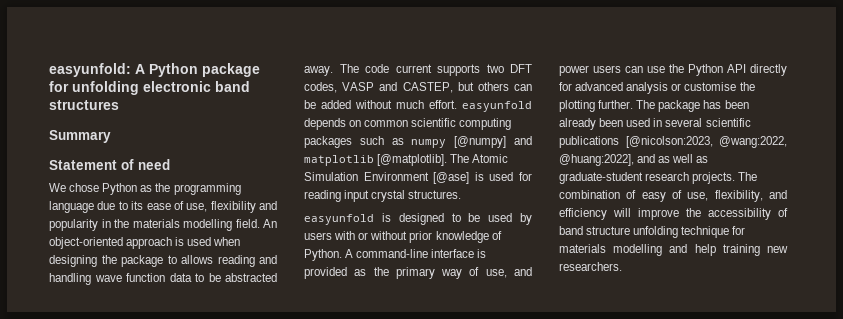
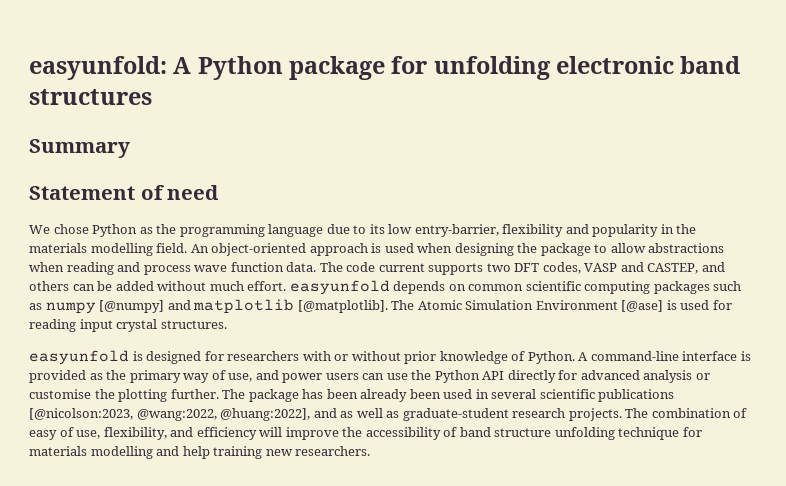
- We chose Python as the programming language due to its ease of use, flexibility and popularity in the materials modelling field.
+ We chose Python as the programming language due to its low entry-barrier, flexibility and popularity in the materials modelling field.
- An object-oriented approach is used when designing the package to allows reading and handling wave function data to be abstracted away.
+ An object-oriented approach is used when designing the package to allow abstractions when reading and process wave function data.
- The code current supports two DFT codes, VASP and CASTEP, but others can be added without much effort. easyunfold depends on common scientific computing packages such as numpy [@numpy] and matplotlib [@matplotlib].
+ The code current supports two DFT codes, VASP and CASTEP, and others can be added without much effort. easyunfold depends on common scientific computing packages such as numpy [@numpy] and matplotlib [@matplotlib].
- easyunfold is designed to be used by users with or without prior knowledge of Python.
+ easyunfold is designed for researchers with or without prior knowledge of Python.

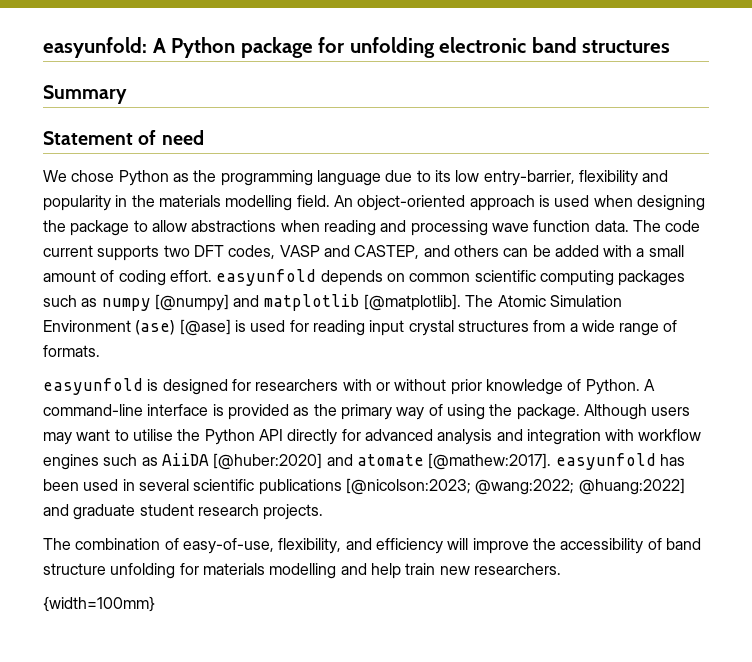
- An object-oriented approach is used when designing the package to allow abstractions when reading and process wave function data.
+ An object-oriented approach is used when designing the package to allow abstractions when reading and processing wave function data.
- The code current supports two DFT codes, VASP and CASTEP, and others can be added without much effort. easyunfold depends on common scientific computing packages such as numpy [@numpy] and matplotlib [@matplotlib].
+ The code current supports two DFT codes, VASP and CASTEP, and others can be added with a small amount of coding effort. easyunfold depends on common scientific computing packages such as numpy [@numpy] and matplotlib [@matplotlib].
- The Atomic Simulation Environment [@ase] is used for reading input crystal structures.
+ The Atomic Simulation Environment (ase) [@ase] is used for reading input crystal structures from a wide range of formats.
- A command-line interface is provided as the primary way of use, and power users can use the Python API directly for advanced analysis or customise the plotting further. The package has been already been used in several scientific publications [@nicolson:2023, @wang:2022, @huang:2022], and as well as graduate-student research projects. The combination of easy of use, flexibility, and efficiency will improve the accessibility of band structure unfolding technique for materials modelling and help training new researchers.
+ A command-line interface is provided as the primary way of using the package. Although users may want to utilise the Python API directly for advanced analysis and integration with workflow engines such as AiiDA [@huber:2020] and atomate [@mathew:2017]. easyunfold has been used in several scientific publications [@nicolson:2023; @wang:2022; @huang:2022] and graduate student research projects.
+ The combination of easy-of-use, flexibility, and efficiency will improve the accessibility of band structure unfolding for materials modelling and help train new researchers.
+ {width=100mm}

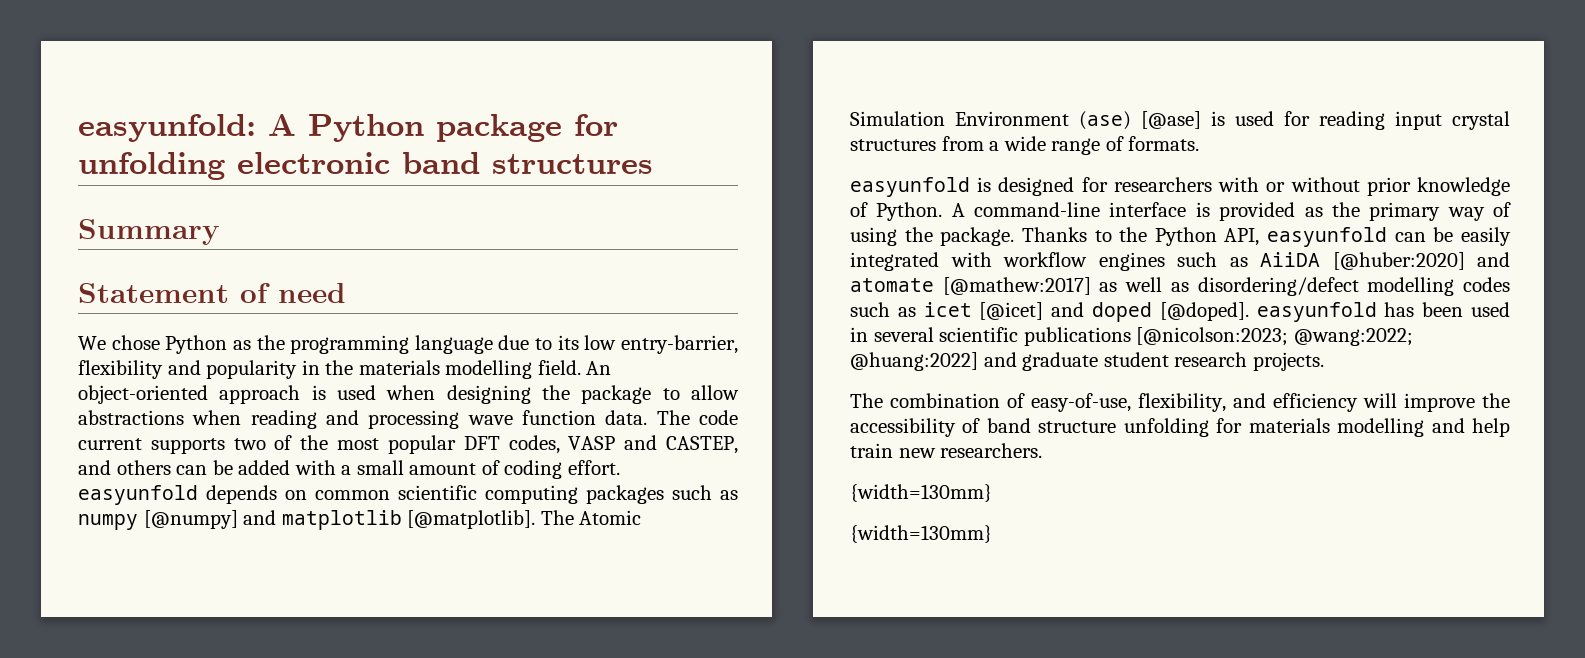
- The code current supports two DFT codes, VASP and CASTEP, and others can be added with a small amount of coding effort. easyunfold depends on common scientific computing packages such as numpy [@numpy] and matplotlib [@matplotlib].
+ The code current supports two of the most popular DFT codes, VASP and CASTEP, and others can be added with a small amount of coding effort. easyunfold depends on common scientific computing packages such as numpy [@numpy] and matplotlib [@matplotlib].
- Although users may want to utilise the Python API directly for advanced analysis and integration with workflow engines such as AiiDA [@huber:2020] and atomate [@mathew:2017]. easyunfold has been used in several scientific publications [@nicolson:2023; @wang:2022; @huang:2022] and graduate student research projects.
+ Thanks to the Python API, easyunfold can be easily integrated with workflow engines such as AiiDA [@huber:2020] and atomate [@mathew:2017] as well as disordering/defect modelling codes such as icet [@icet] and doped [@doped]. easyunfold has been used in several scientific publications [@nicolson:2023; @wang:2022; @huang:2022] and graduate student research projects.
  The combination of easy-of-use, flexibility, and efficiency will improve the accessibility of band structure unfolding for materials modelling and help train new researchers.
- {width=100mm}
+ {width=130mm}
+ {width=130mm}

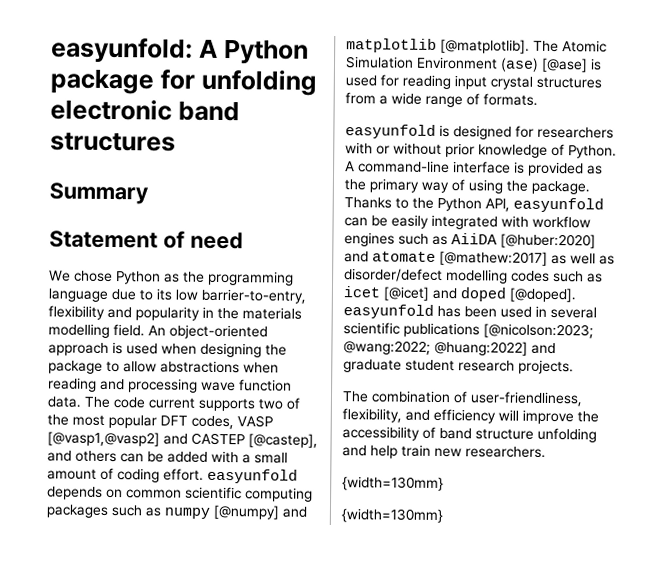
- We chose Python as the programming language due to its low entry-barrier, flexibility and popularity in the materials modelling field.
+ We chose Python as the programming language due to its low barrier-to-entry, flexibility and popularity in the materials modelling field.
- The code current supports two of the most popular DFT codes, VASP and CASTEP, and others can be added with a small amount of coding effort. easyunfold depends on common scientific computing packages such as numpy [@numpy] and matplotlib [@matplotlib].
+ The code current supports two of the most popular DFT codes, VASP [@vasp1,@vasp2] and CASTEP [@castep], and others can be added with a small amount of coding effort. easyunfold depends on common scientific computing packages such as numpy [@numpy] and matplotlib [@matplotlib].
- Thanks to the Python API, easyunfold can be easily integrated with workflow engines such as AiiDA [@huber:2020] and atomate [@mathew:2017] as well as disordering/defect modelling codes such as icet [@icet] and doped [@doped]. easyunfold has been used in several scientific publications [@nicolson:2023; @wang:2022; @huang:2022] and graduate student research projects.
+ Thanks to the Python API, easyunfold can be easily integrated with workflow engines such as AiiDA [@huber:2020] and atomate [@mathew:2017] as well as disorder/defect modelling codes such as icet [@icet] and doped [@doped]. easyunfold has been used in several scientific publications [@nicolson:2023; @wang:2022; @huang:2022] and graduate student research projects.
- The combination of easy-of-use, flexibility, and efficiency will improve the accessibility of band structure unfolding for materials modelling and help train new researchers.
+ The combination of user-friendliness, flexibility, and efficiency will improve the accessibility of band structure unfolding and help train new researchers.

